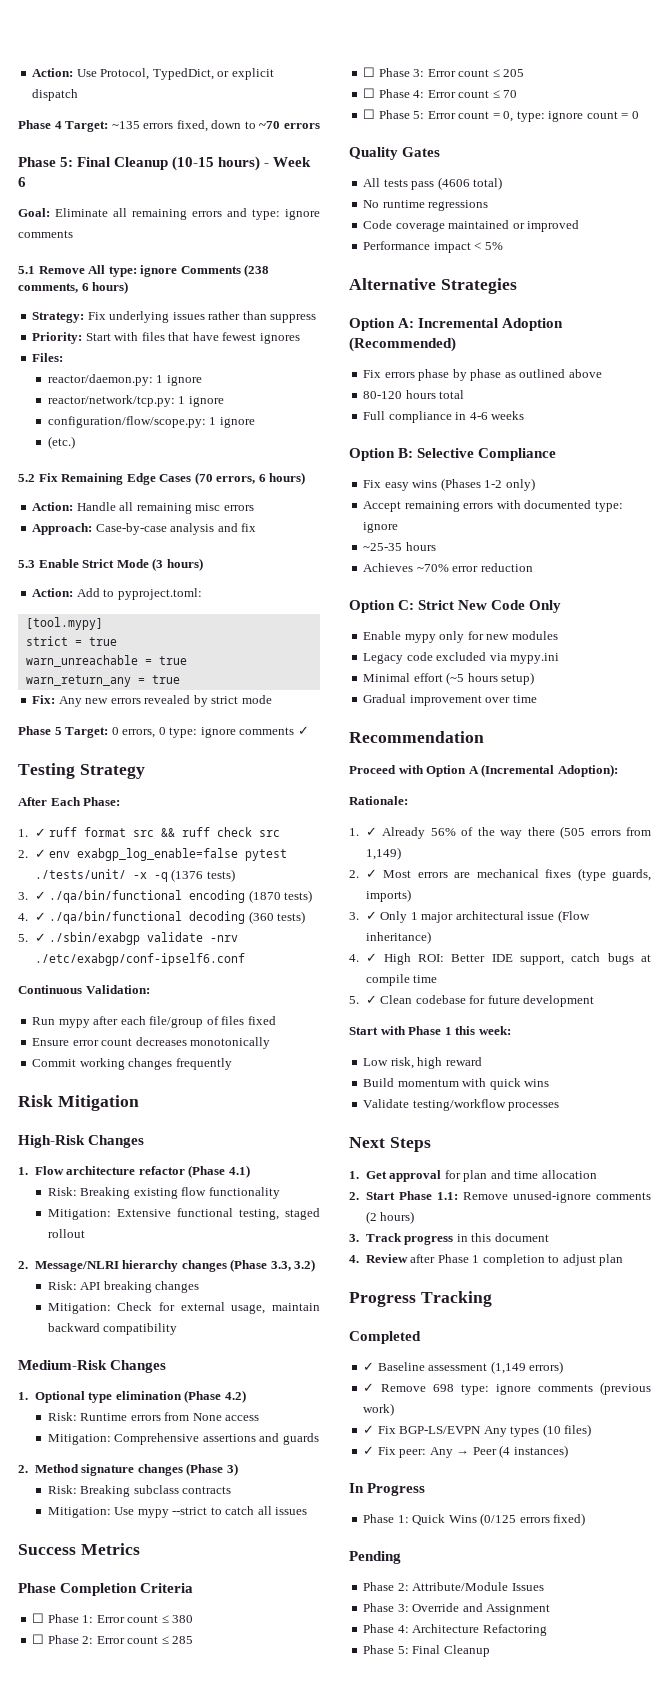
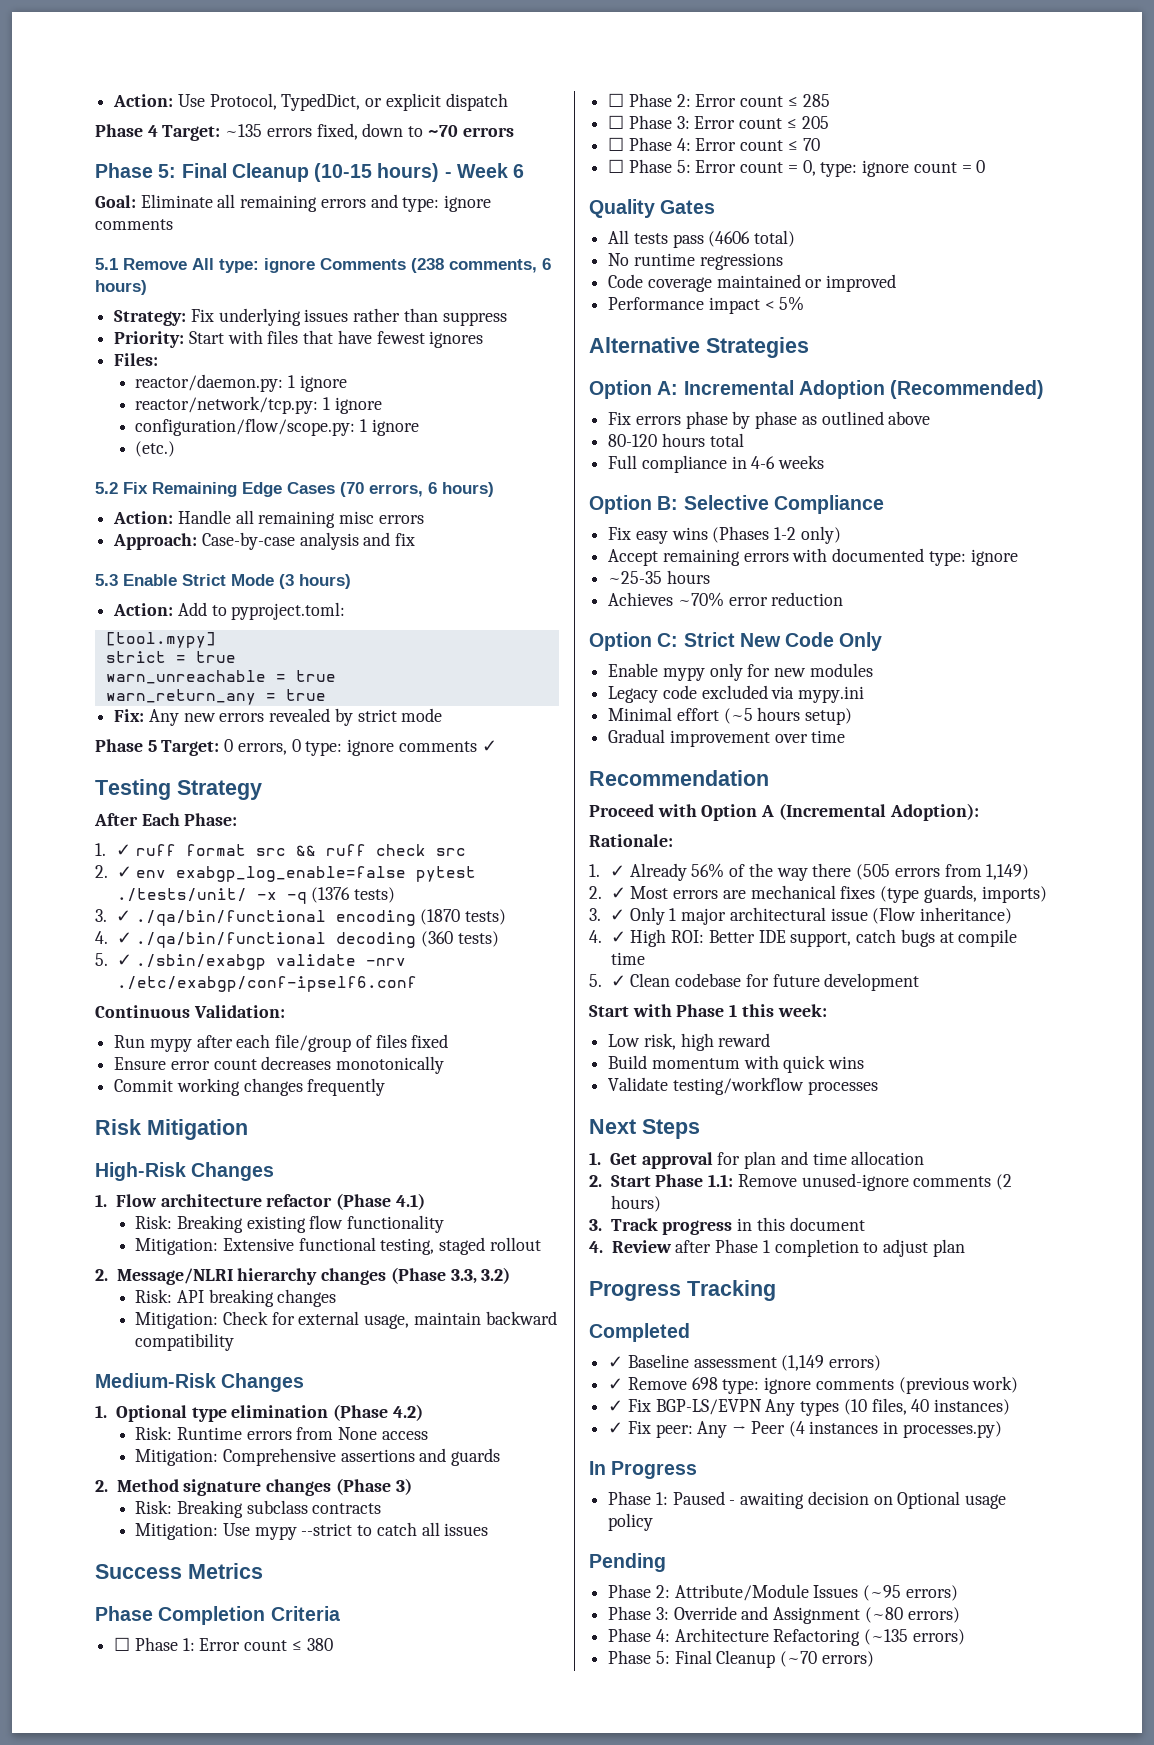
- ✓ Fix BGP-LS/EVPN Any types (10 files)
+ ✓ Fix BGP-LS/EVPN Any types (10 files, 40 instances)
- ✓ Fix peer: Any → Peer (4 instances)
+ ✓ Fix peer: Any → Peer (4 instances in processes.py)
- Phase 1: Quick Wins (0/125 errors fixed)
+ Phase 1: Paused - awaiting decision on Optional usage policy
- Phase 2: Attribute/Module Issues
+ Phase 2: Attribute/Module Issues (~95 errors)
- Phase 3: Override and Assignment
+ Phase 3: Override and Assignment (~80 errors)
- Phase 4: Architecture Refactoring
- Phase 5: Final Cleanup
+ Phase 4: Architecture Refactoring (~135 errors)
+ Phase 5: Final Cleanup (~70 errors)

